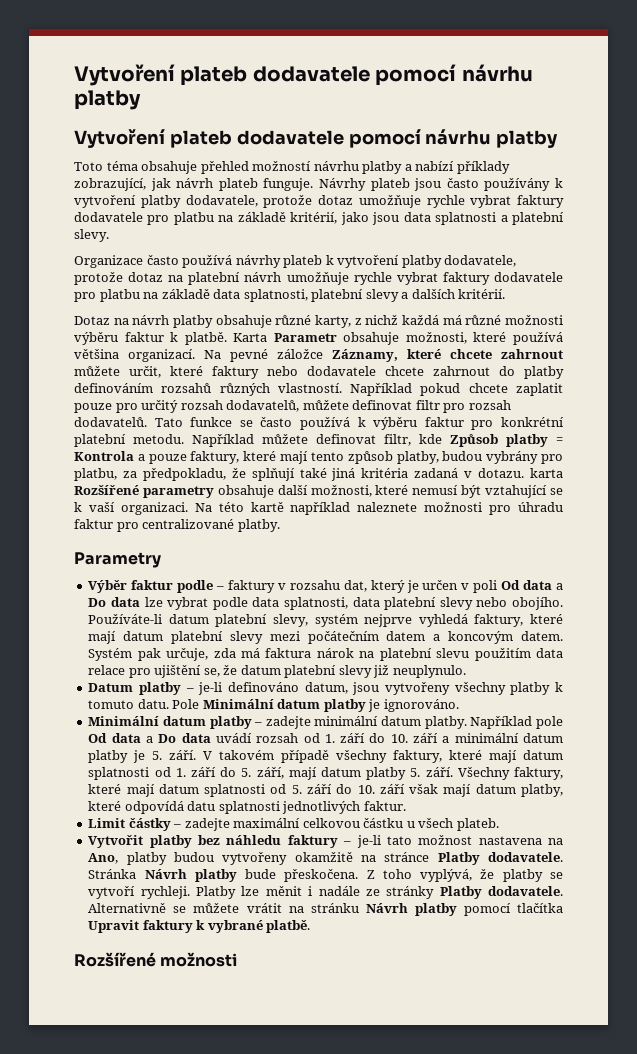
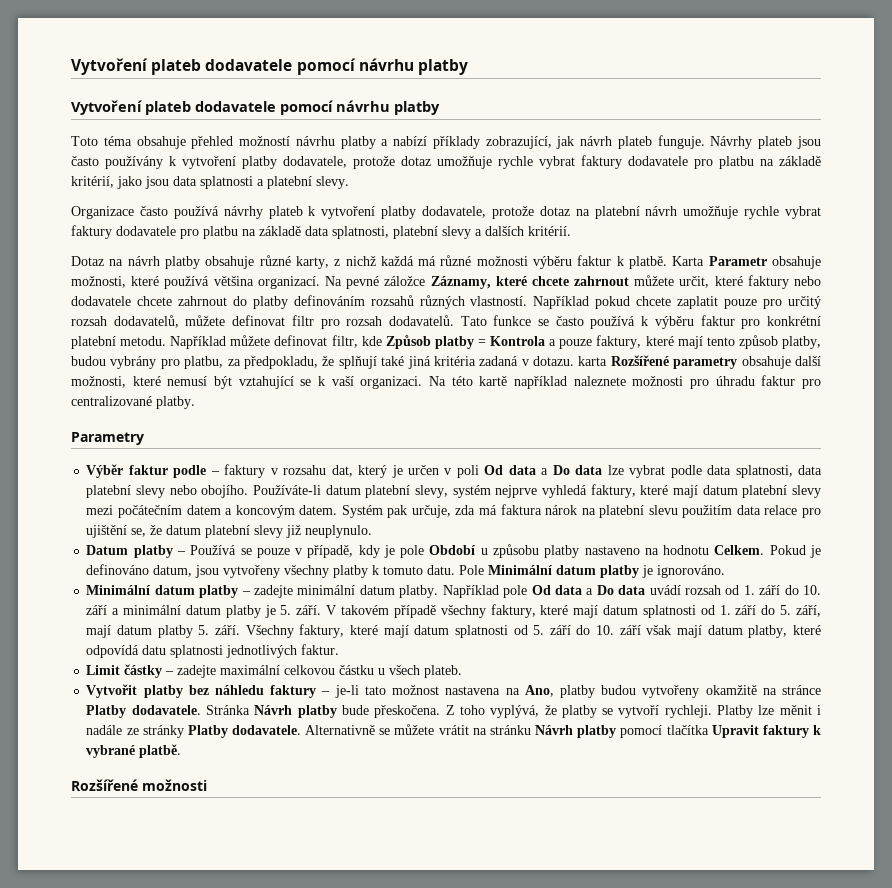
- Datum platby – je-li definováno datum, jsou vytvořeny všechny platby k tomuto datu.
+ Datum platby – Používá se pouze v případě, kdy je pole Období u způsobu platby nastaveno na hodnotu Celkem. Pokud je definováno datum, jsou vytvořeny všechny platby k tomuto datu.

